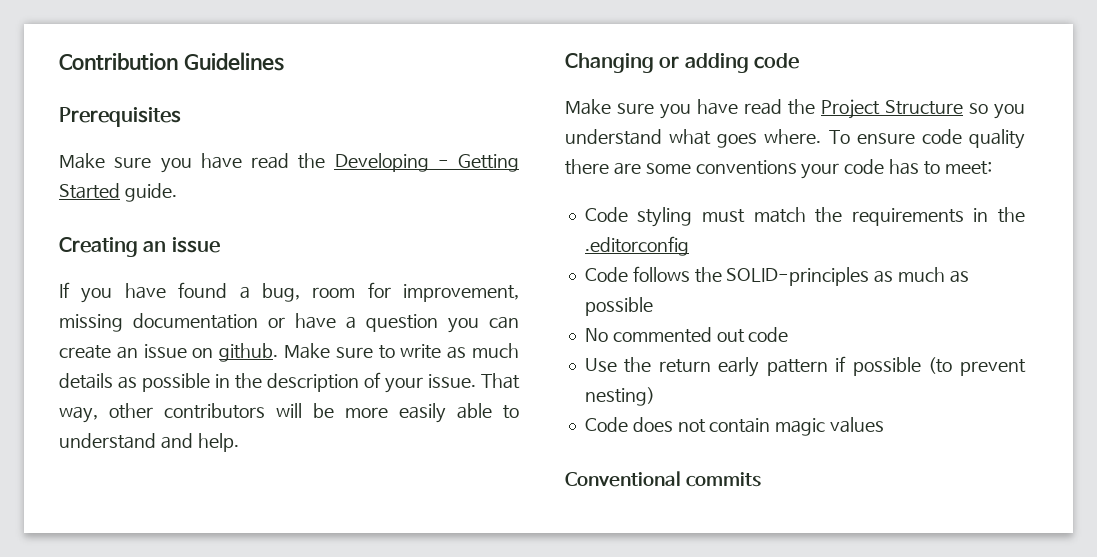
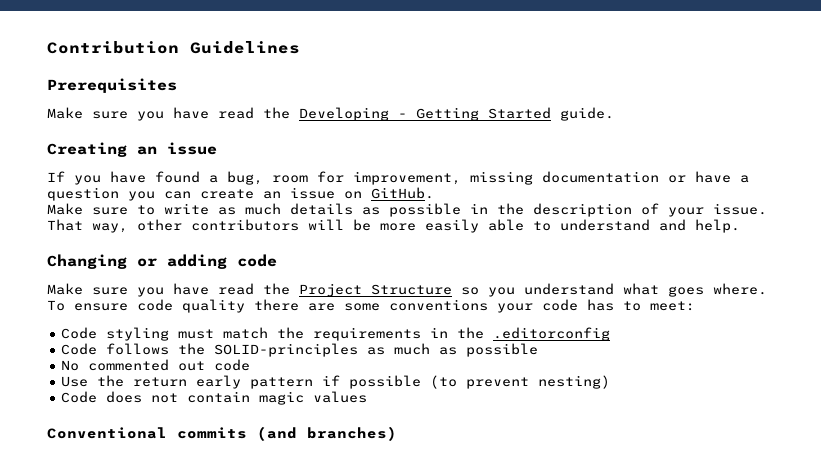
- If you have found a bug, room for improvement, missing documentation or have a question you can create an issue on github. Make sure to write as much details as possible in the description of your issue.
+ If you have found a bug, room for improvement, missing documentation or have a question you can create an issue on GitHub.
+ Make sure to write as much details as possible in the description of your issue.
- Conventional commits
+ Conventional commits (and branches)

